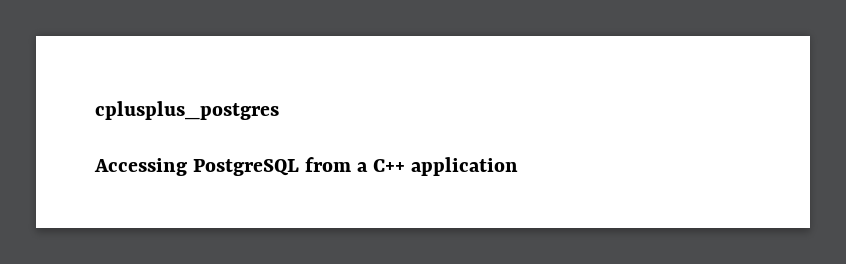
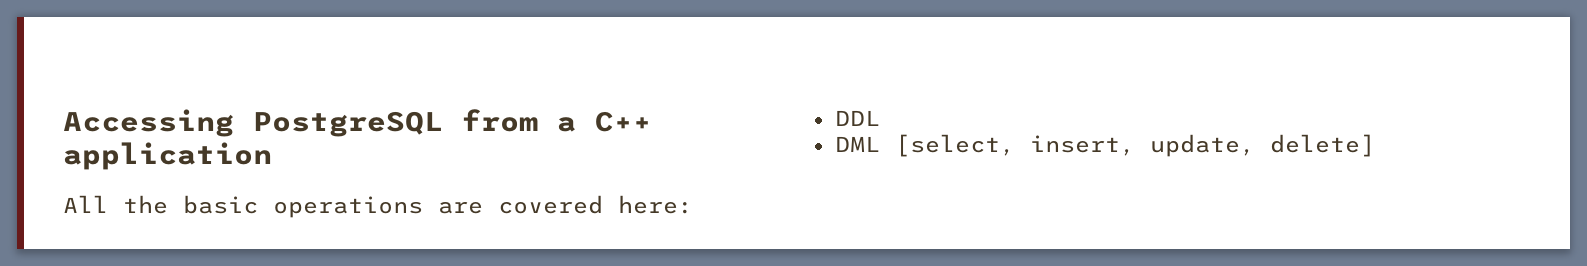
- cplusplus_postgres
+ All the basic operations are covered here:
+ DDL
+ DML [select, insert, update, delete]

